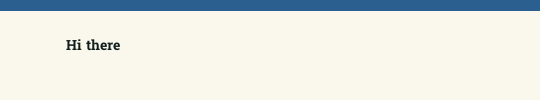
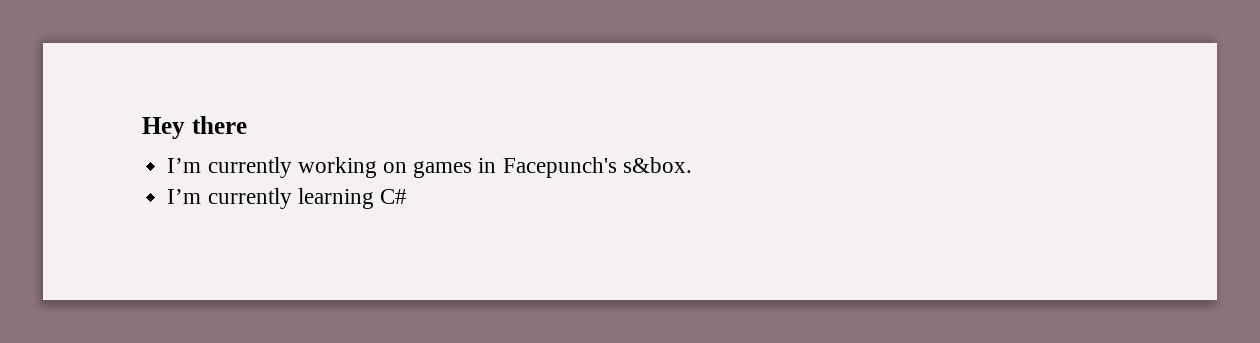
- Hi there
+ Hey there
+ I’m currently working on games in Facepunch's s&box.
+ I’m currently learning C#

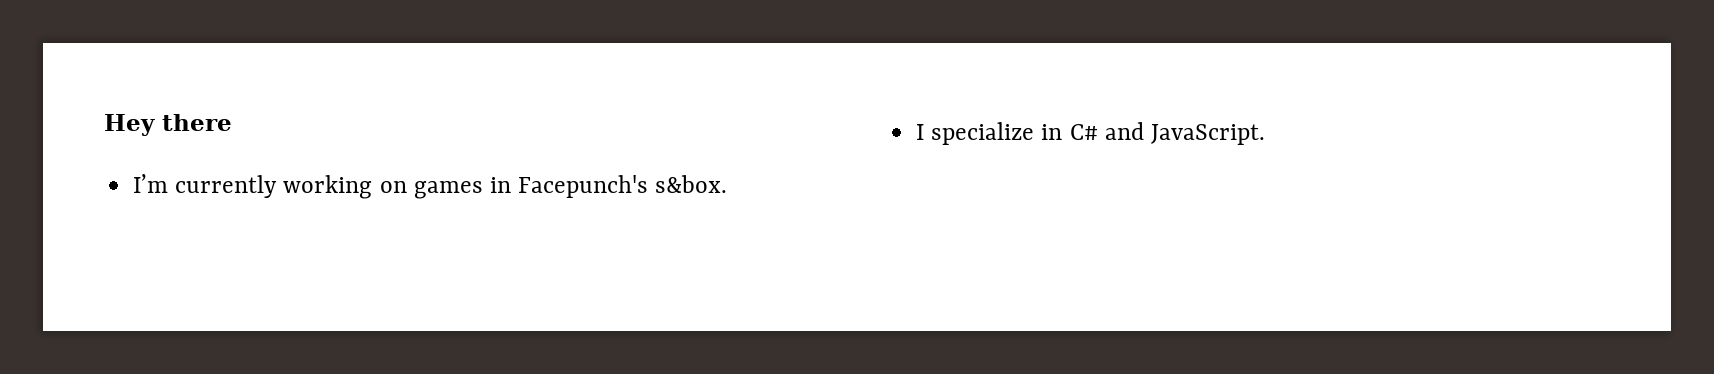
- I’m currently learning C#
+ I specialize in C# and JavaScript.

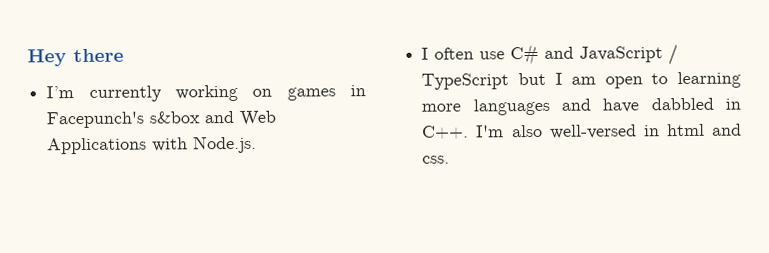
- I’m currently working on games in Facepunch's s&box.
- I specialize in C# and JavaScript.
+ I’m currently working on games in Facepunch's s&box and Web Applications with Node.js.
+ I often use C# and JavaScript / TypeScript but I am open to learning more languages and have dabbled in C++. I'm also well-versed in html and css.

